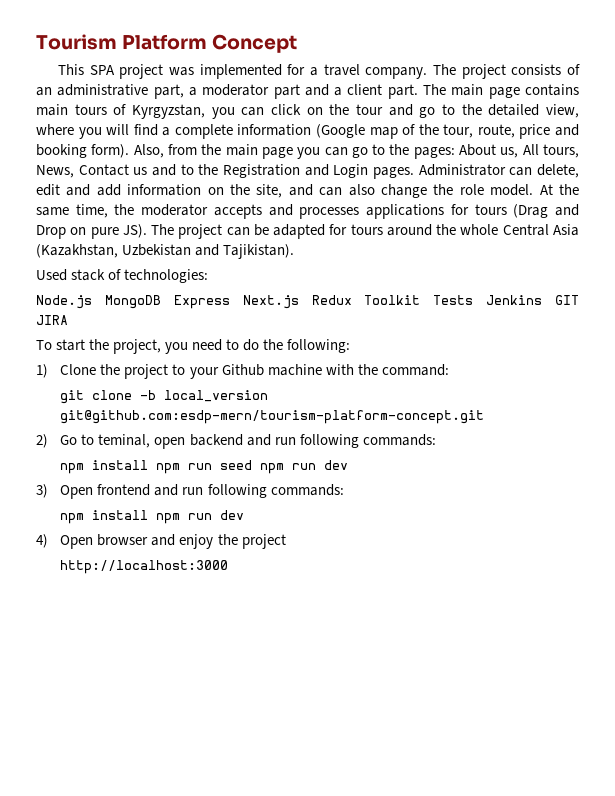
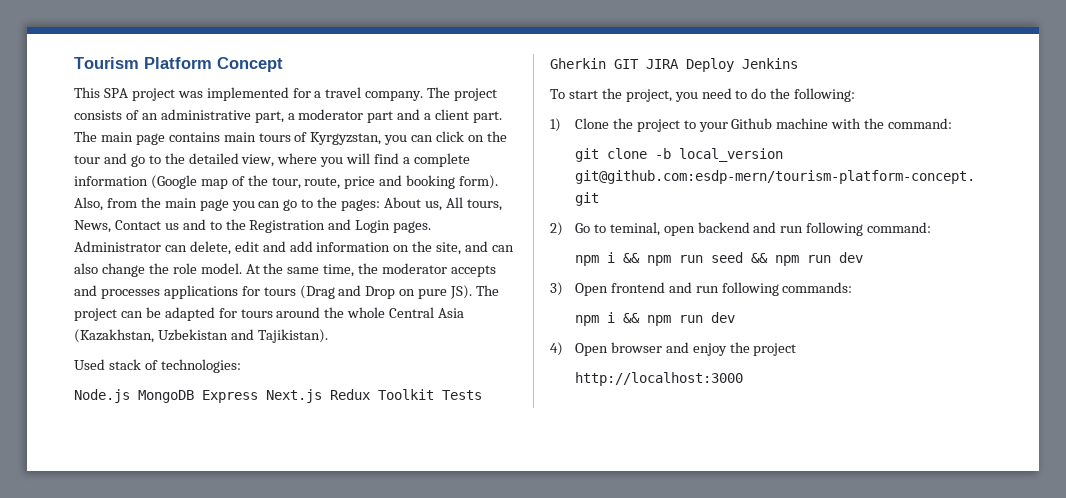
- Node.js MongoDB Express Next.js Redux Toolkit Tests Jenkins GIT JIRA
+ Node.js MongoDB Express Next.js Redux Toolkit Tests Gherkin GIT JIRA Deploy Jenkins
- 2) Go to teminal, open backend and run following commands:
- npm install npm run seed npm run dev
+ 2) Go to teminal, open backend and run following command:
+ npm i && npm run seed && npm run dev
- npm install npm run dev
+ npm i && npm run dev

